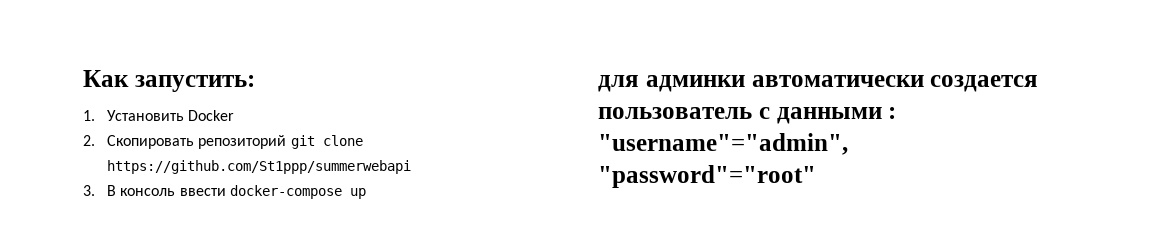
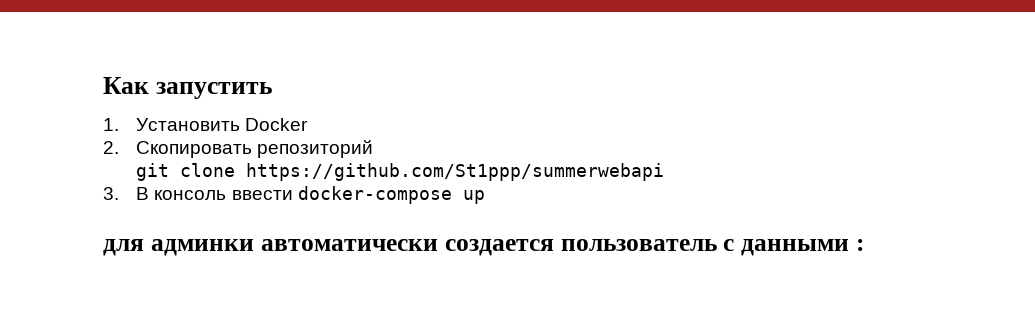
- Как запустить:
+ Как запустить
- 2. Скопировать репозиторий git clone https://github.com/St1ppp/summerwebapi
+ 2. Скопировать репозиторий
+ git clone https://github.com/St1ppp/summerwebapi
- для админки автоматически создается пользователь с данными : "username"="admin", "password"="root"
+ для админки автоматически создается пользователь с данными :

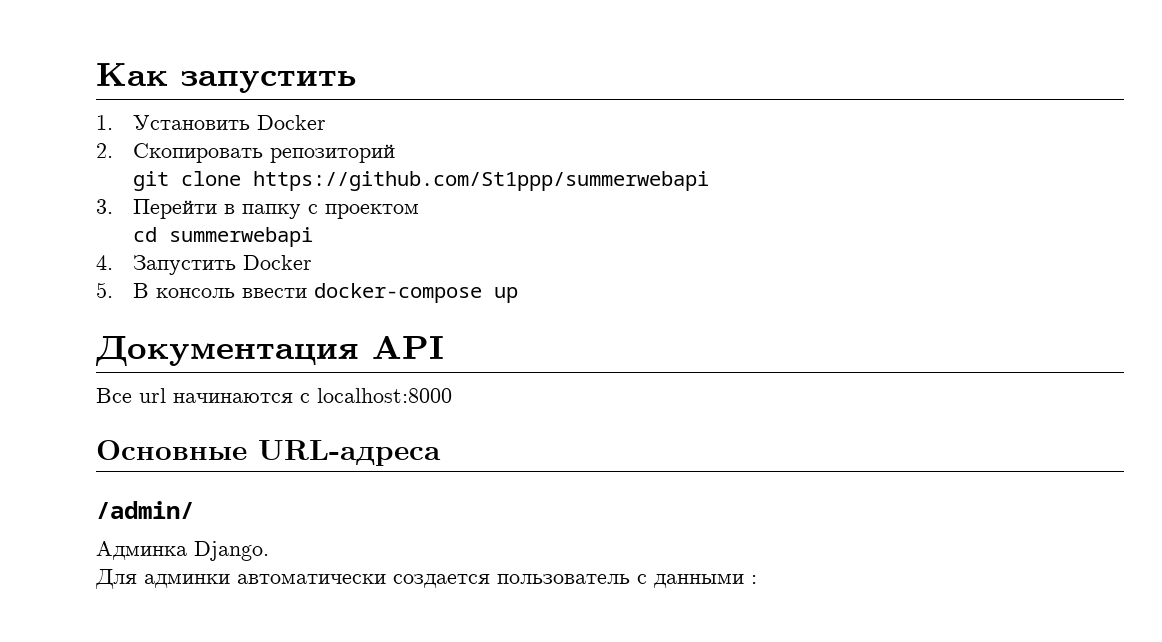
- 3. В консоль ввести docker-compose up
+ 3. Перейти в папку с проектом
+ cd summerwebapi
+ 4. Запустить Docker
+ 5. В консоль ввести docker-compose up
- для админки автоматически создается пользователь с данными :
+ Документация API
+ Все url начинаются с localhost:8000
+ Основные URL-адреса
+ /admin/
+ Админка Django.
+ Для админки автоматически создается пользователь с данными :

